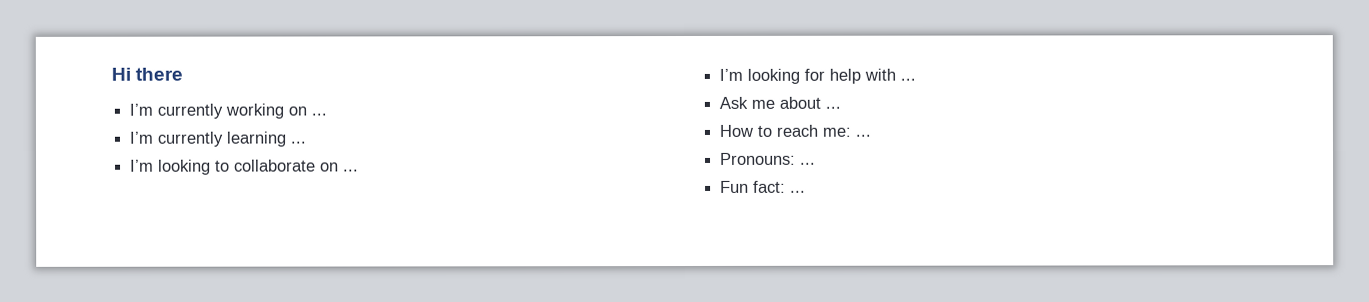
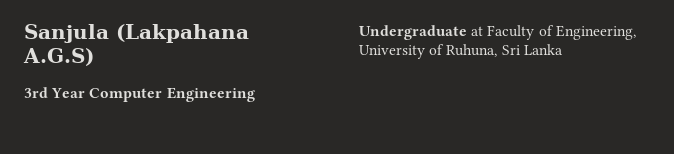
- Hi there
- I’m currently working on ...
- I’m currently learning ...
- I’m looking to collaborate on ...
- I’m looking for help with ...
- Ask me about ...
- How to reach me: ...
- Pronouns: ...
- Fun fact: ...
+ Sanjula (Lakpahana A.G.S)
+ 3rd Year Computer Engineering Undergraduate at Faculty of Engineering, University of Ruhuna, Sri Lanka

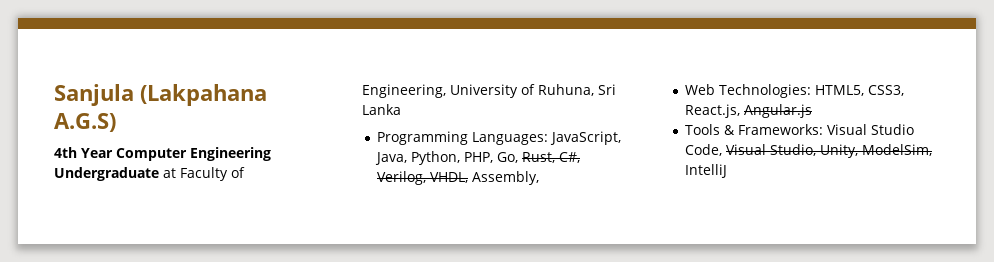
- 3rd Year Computer Engineering Undergraduate at Faculty of Engineering, University of Ruhuna, Sri Lanka
+ 4th Year Computer Engineering Undergraduate at Faculty of Engineering, University of Ruhuna, Sri Lanka
+ Programming Languages: JavaScript, Java, Python, PHP, Go, Rust, C#, Verilog, VHDL, Assembly,
+ Web Technologies: HTML5, CSS3, React.js, Angular.js
+ Tools & Frameworks: Visual Studio Code, Visual Studio, Unity, ModelSim, IntelliJ

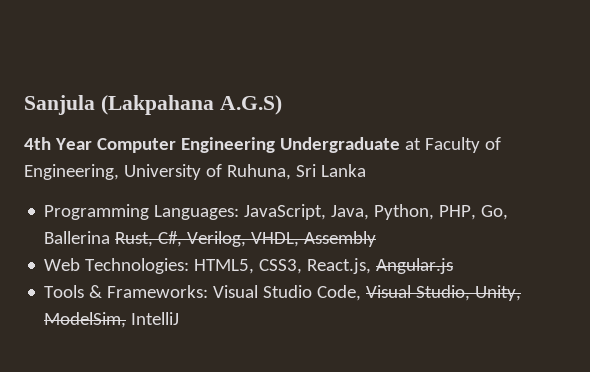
- Programming Languages: JavaScript, Java, Python, PHP, Go, Rust, C#, Verilog, VHDL, Assembly,
+ Programming Languages: JavaScript, Java, Python, PHP, Go, Ballerina Rust, C#, Verilog, VHDL, Assembly

